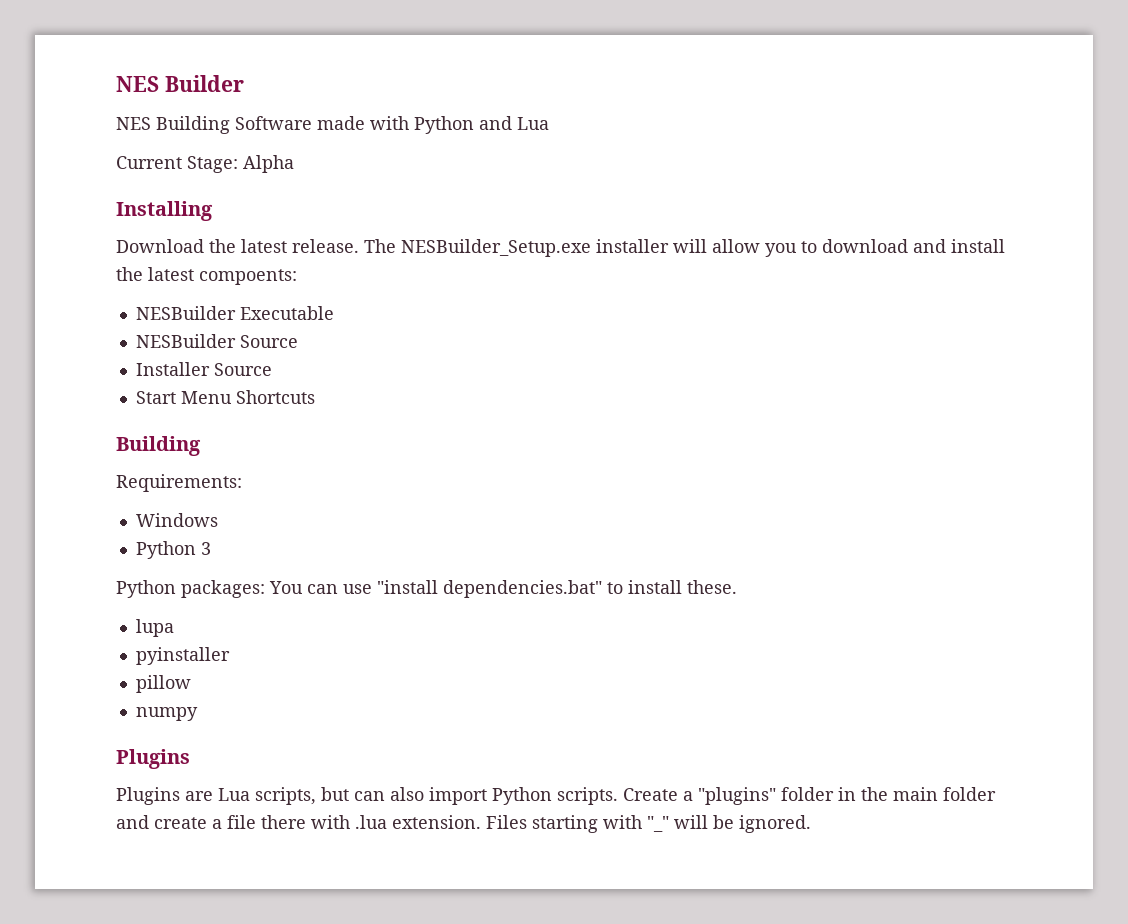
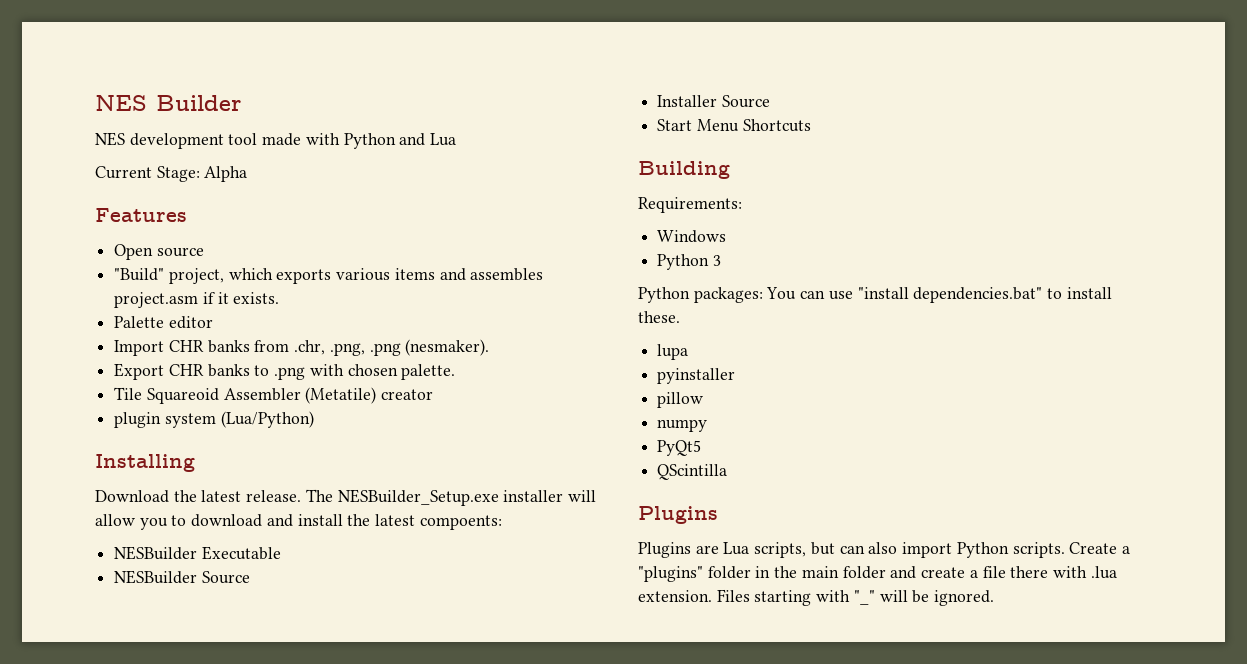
- NES Building Software made with Python and Lua
+ NES development tool made with Python and Lua
+ Features
+ Open source
+ "Build" project, which exports various items and assembles project.asm if it exists.
+ Palette editor
+ Import CHR banks from .chr, .png, .png (nesmaker).
+ Export CHR banks to .png with chosen palette.
+ Tile Squareoid Assembler (Metatile) creator
+ plugin system (Lua/Python)
+ PyQt5
+ QScintilla

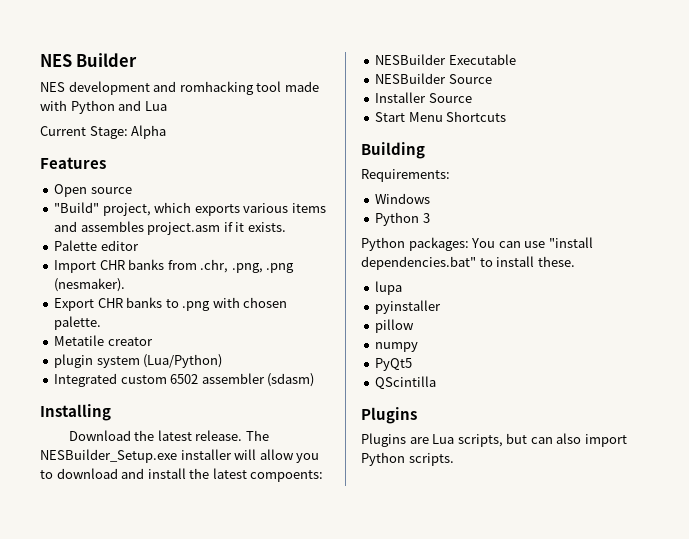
- NES development tool made with Python and Lua
+ NES development and romhacking tool made with Python and Lua
- Tile Squareoid Assembler (Metatile) creator
+ Metatile creator
+ Integrated custom 6502 assembler (sdasm)
- Create a "plugins" folder in the main folder and create a file there with .lua extension. Files starting with "_" will be ignored.

